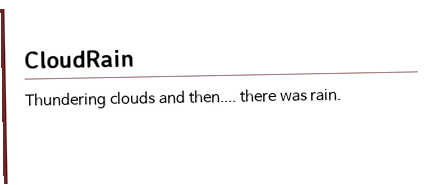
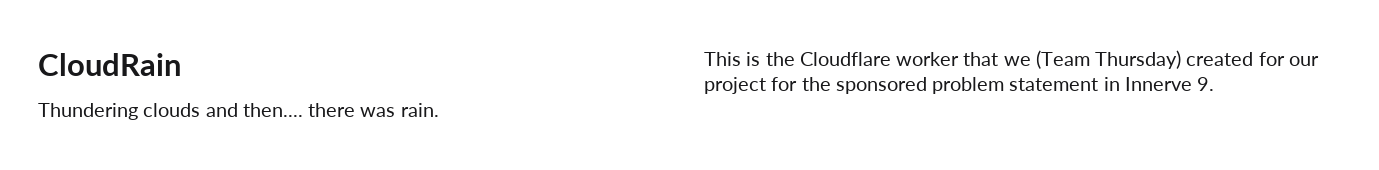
+ This is the Cloudflare worker that we (Team Thursday) created for our project for the sponsored problem statement in Innerve 9.

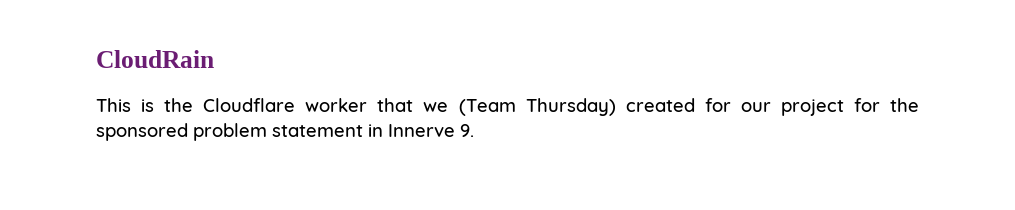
- Thundering clouds and then.... there was rain.

